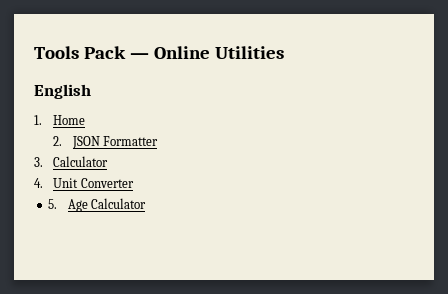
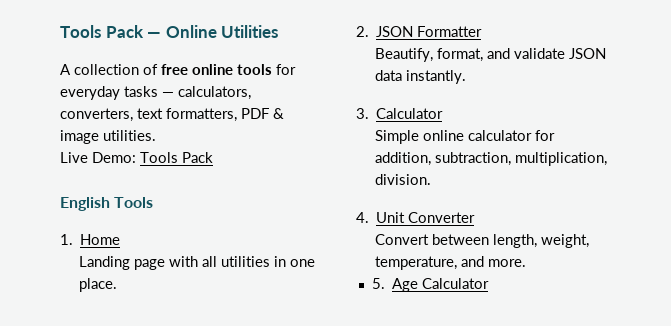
+ A collection of free online tools for everyday tasks — calculators, converters, text formatters, PDF & image utilities.
+ Live Demo: Tools Pack
- English
+ English Tools
+ Landing page with all utilities in one place.
  2. JSON Formatter
+ Beautify, format, and validate JSON data instantly.
  3. Calculator
+ Simple online calculator for addition, subtraction, multiplication, division.
  4. Unit Converter
+ Convert between length, weight, temperature, and more.

